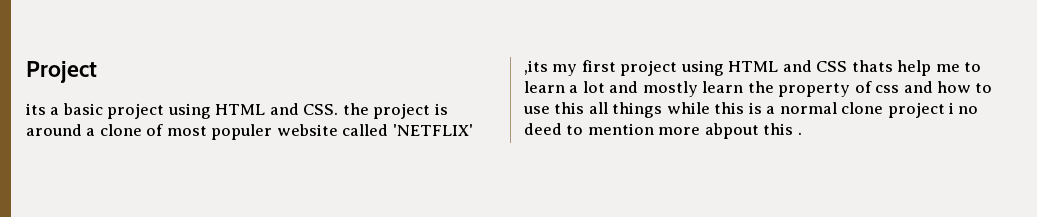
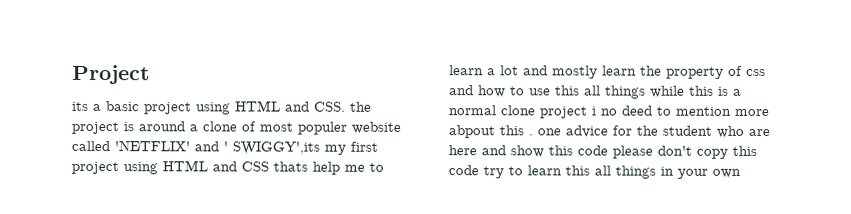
- its a basic project using HTML and CSS. the project is around a clone of most populer website called 'NETFLIX' ,its my first project using HTML and CSS thats help me to learn a lot and mostly learn the property of css and how to use this all things while this is a normal clone project i no deed to mention more abpout this .
+ its a basic project using HTML and CSS. the project is around a clone of most populer website called 'NETFLIX' and ' SWIGGY',its my first project using HTML and CSS thats help me to learn a lot and mostly learn the property of css and how to use this all things while this is a normal clone project i no deed to mention more abpout this . one advice for the student who are here and show this code please don't copy this code try to learn this all things in your own

